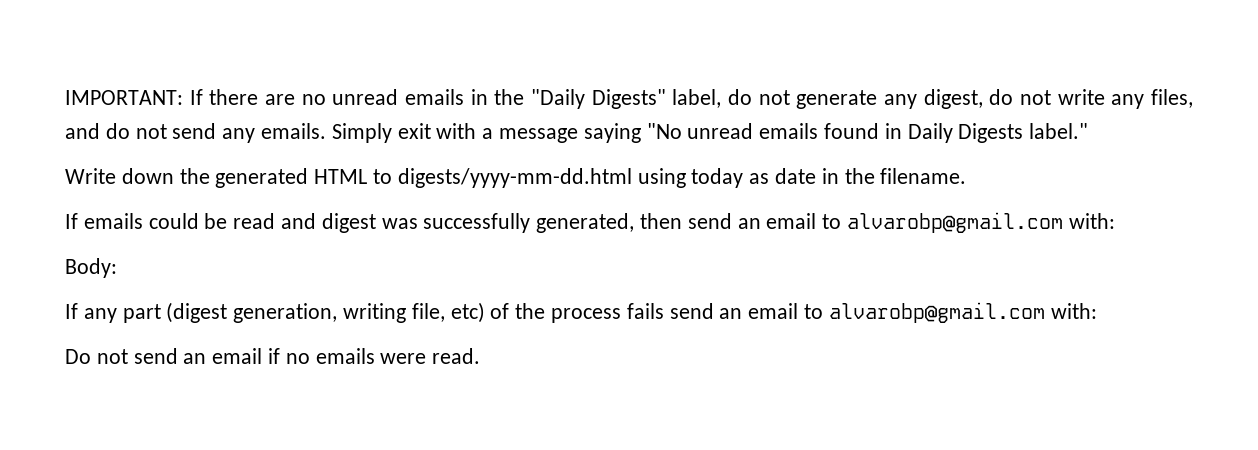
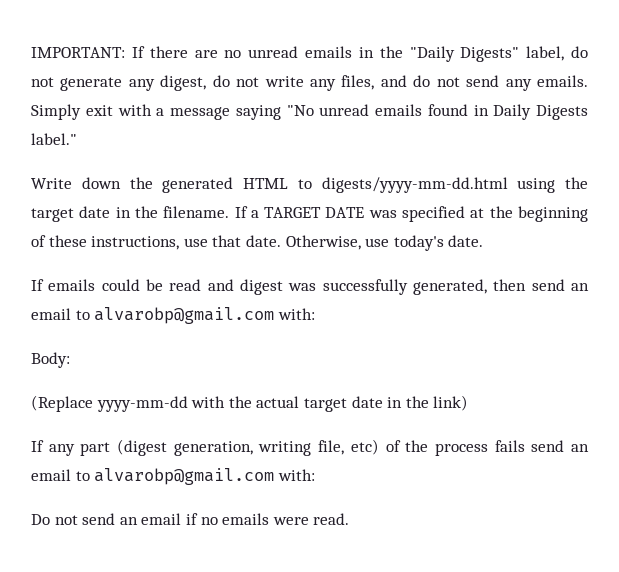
- Write down the generated HTML to digests/yyyy-mm-dd.html using today as date in the filename.
+ Write down the generated HTML to digests/yyyy-mm-dd.html using the target date in the filename. If a TARGET DATE was specified at the beginning of these instructions, use that date. Otherwise, use today's date.
+ (Replace yyyy-mm-dd with the actual target date in the link)

